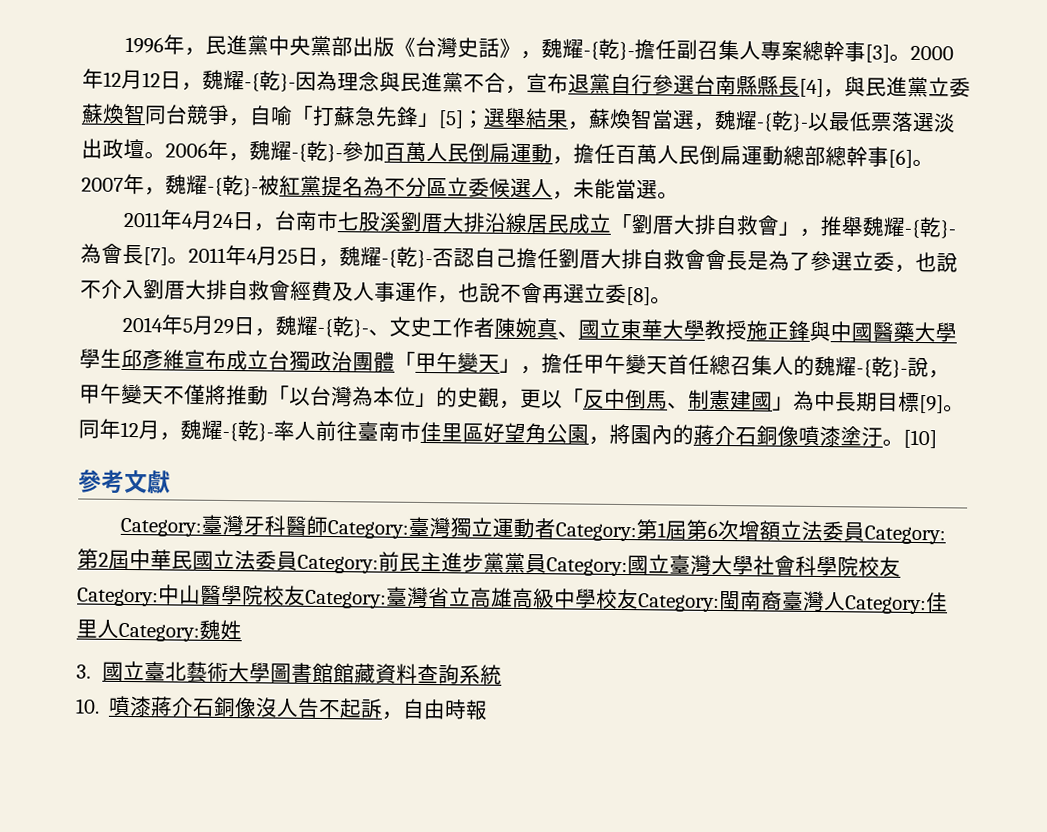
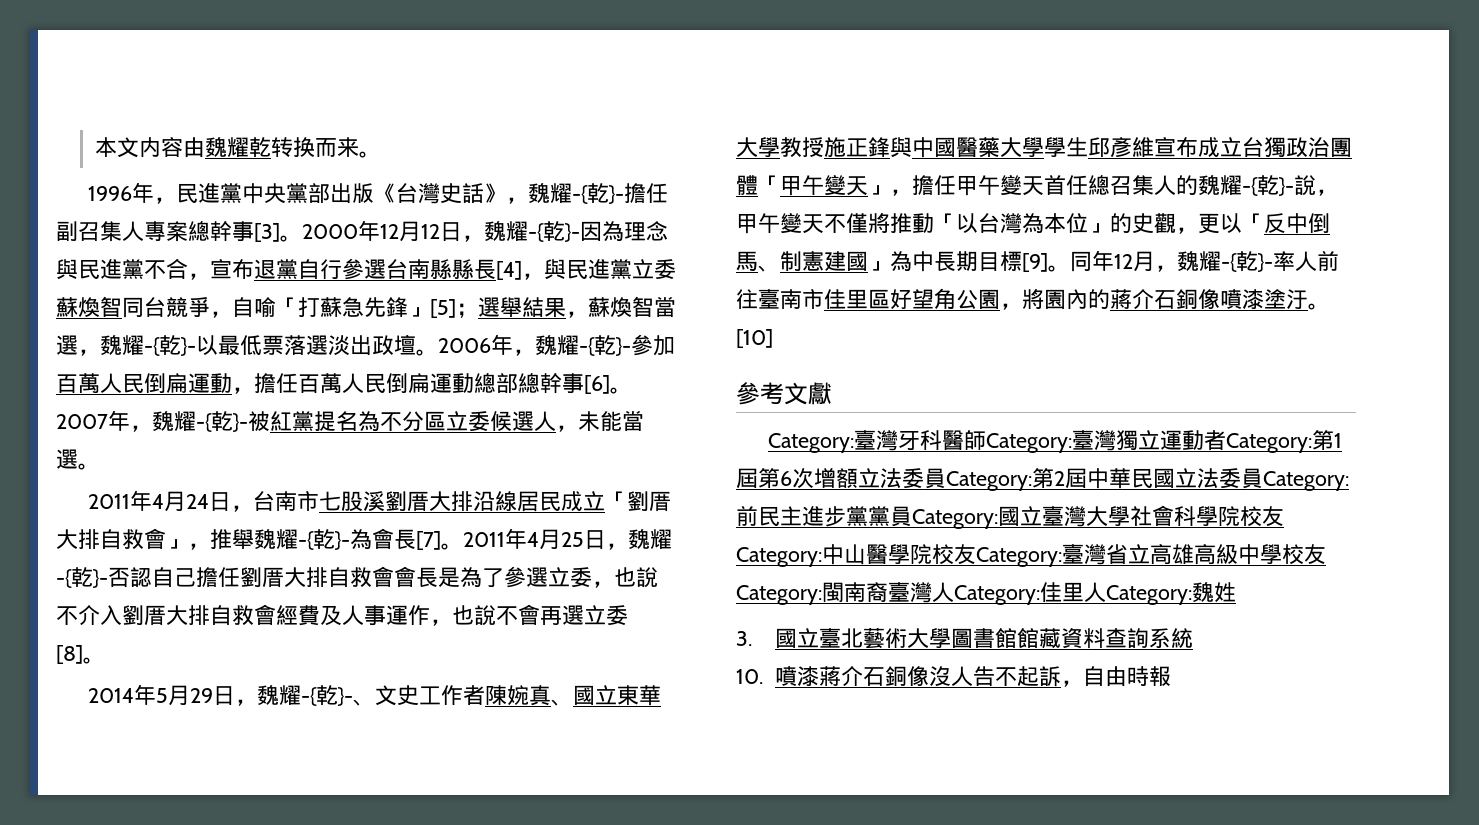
+ 本文内容由魏耀乾转换而来。

